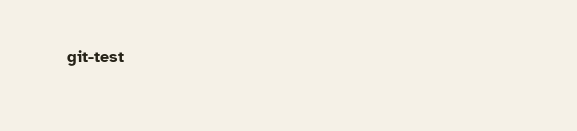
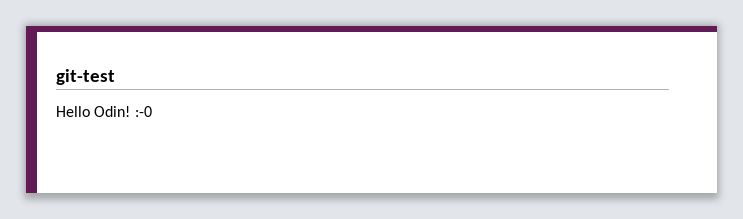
+ Hello Odin! :-0

